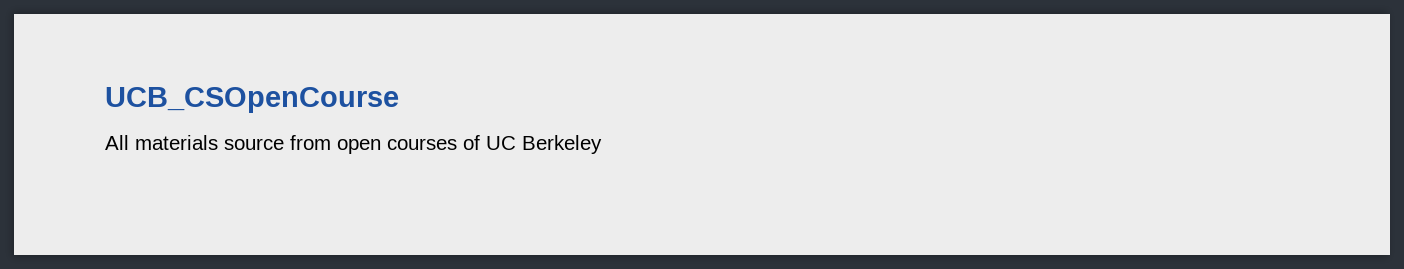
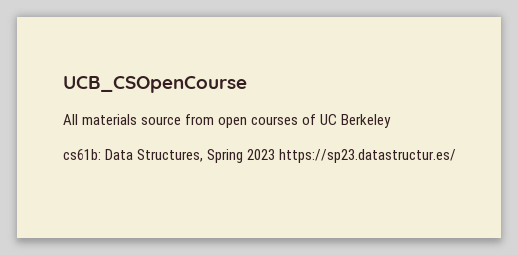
+ cs61b: Data Structures, Spring 2023 https://sp23.datastructur.es/

